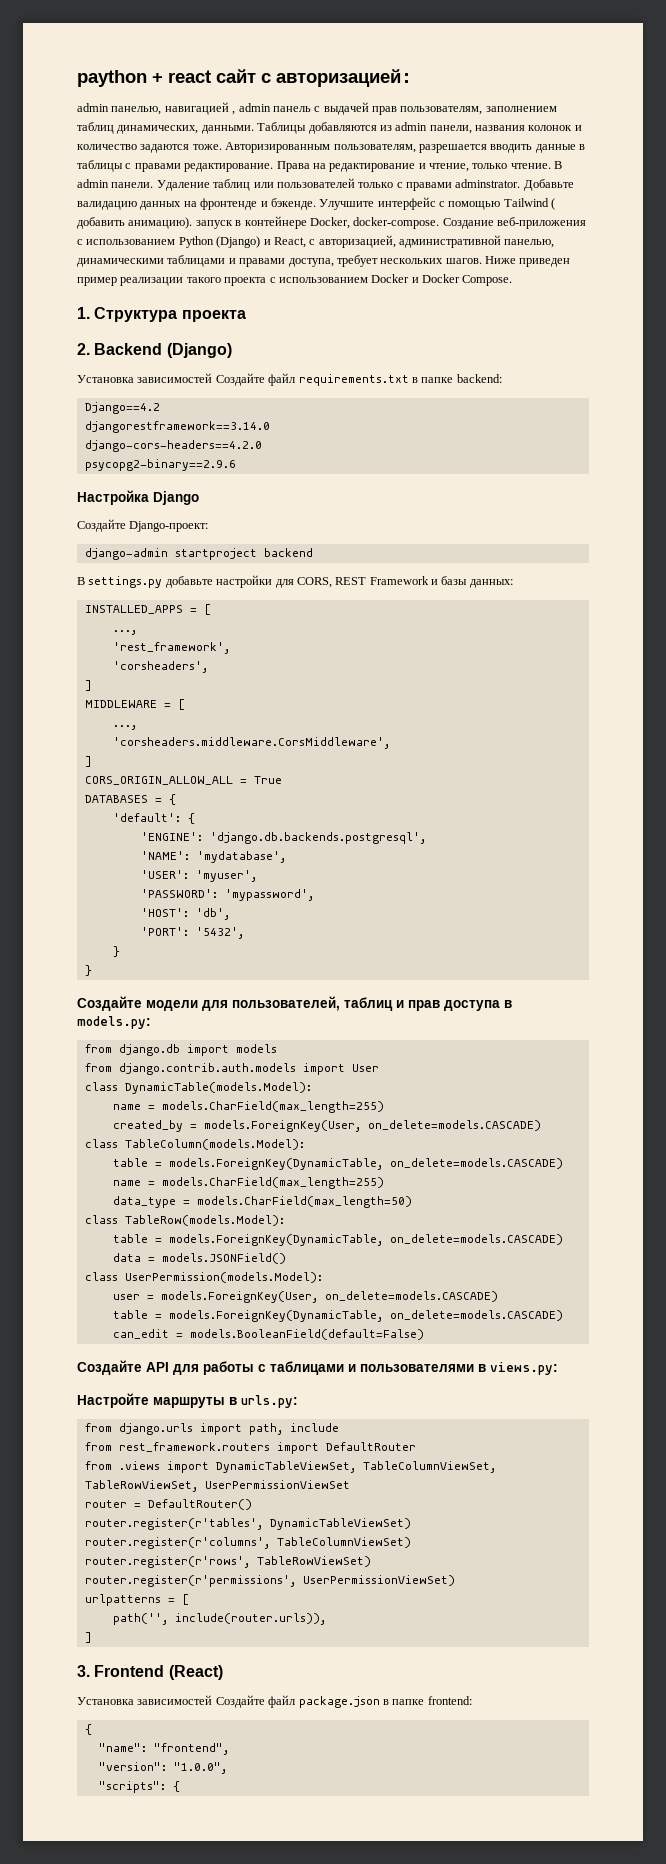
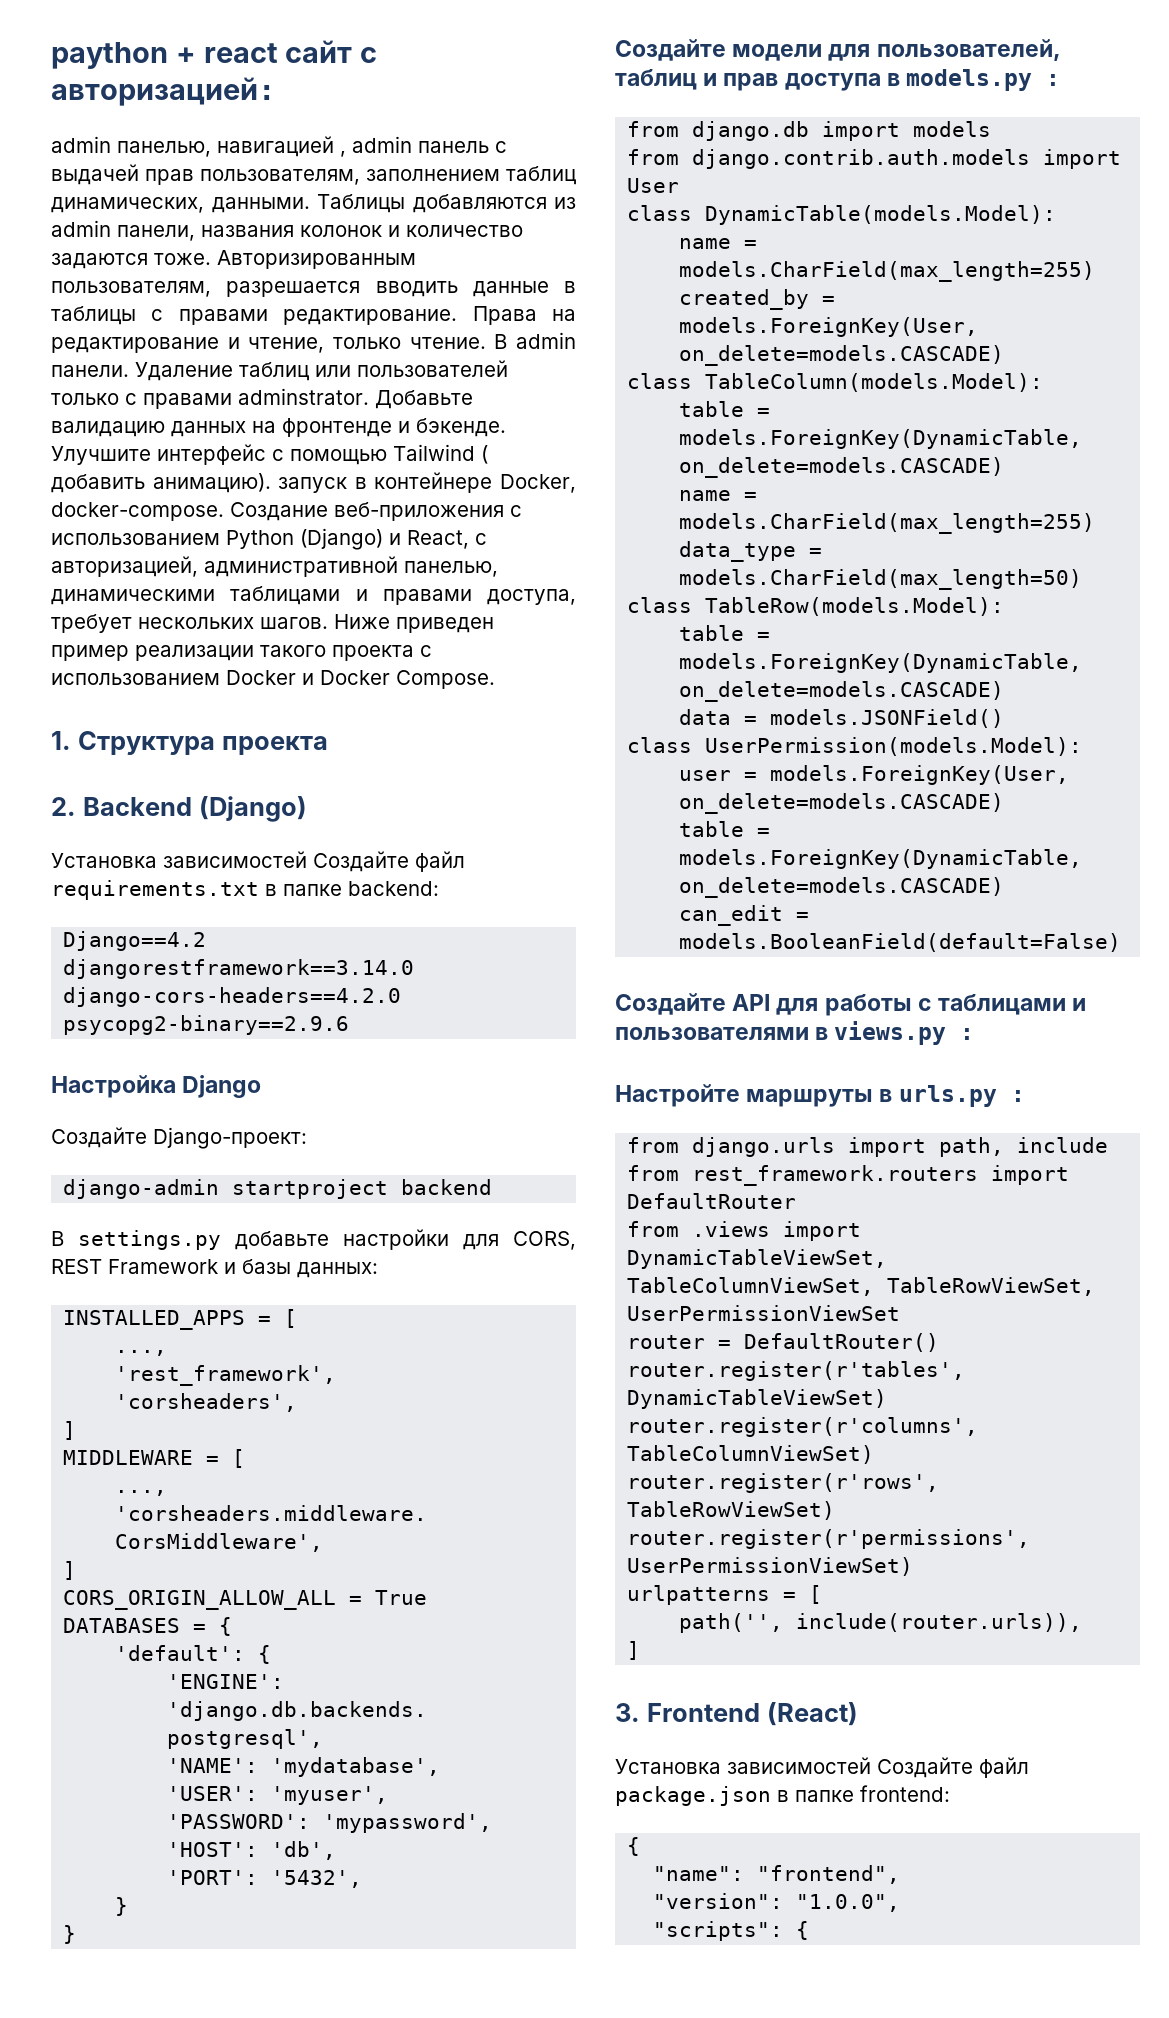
- Создайте модели для пользователей, таблиц и прав доступа в models.py:
+ Создайте модели для пользователей, таблиц и прав доступа в models.py :
- Создайте API для работы с таблицами и пользователями в views.py:
+ Создайте API для работы с таблицами и пользователями в views.py :
- Настройте маршруты в urls.py:
+ Настройте маршруты в urls.py :

